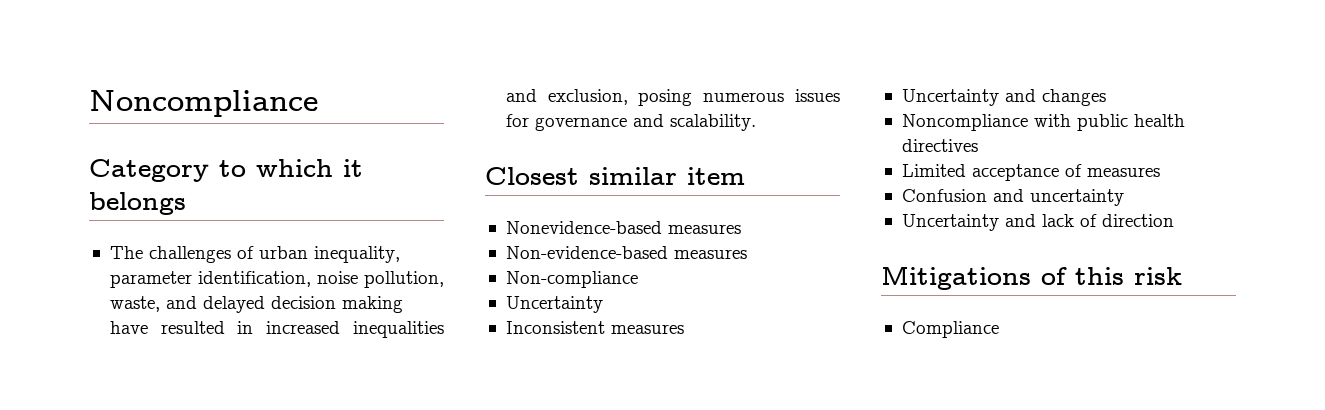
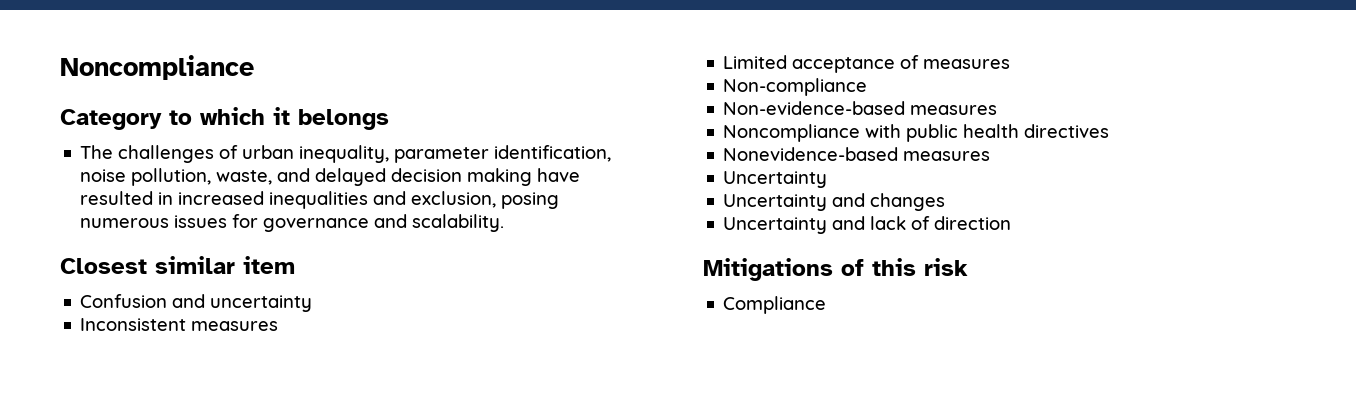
- Nonevidence-based measures
- Non-evidence-based measures
+ Confusion and uncertainty
+ Inconsistent measures
+ Limited acceptance of measures
  Non-compliance
- Uncertainty
- Inconsistent measures
- Uncertainty and changes
+ Non-evidence-based measures
- Limited acceptance of measures
- Confusion and uncertainty
+ Nonevidence-based measures
+ Uncertainty
+ Uncertainty and changes

